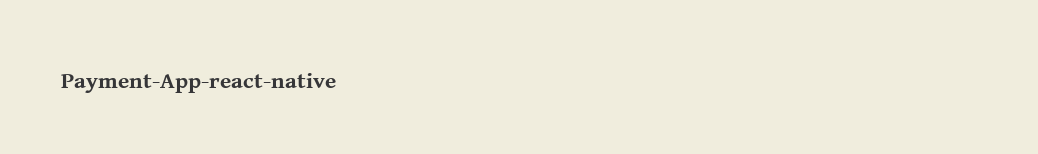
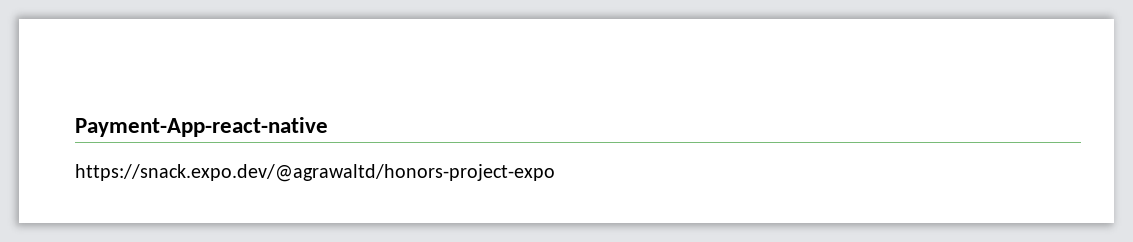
+ https://snack.expo.dev/@agrawaltd/honors-project-expo

